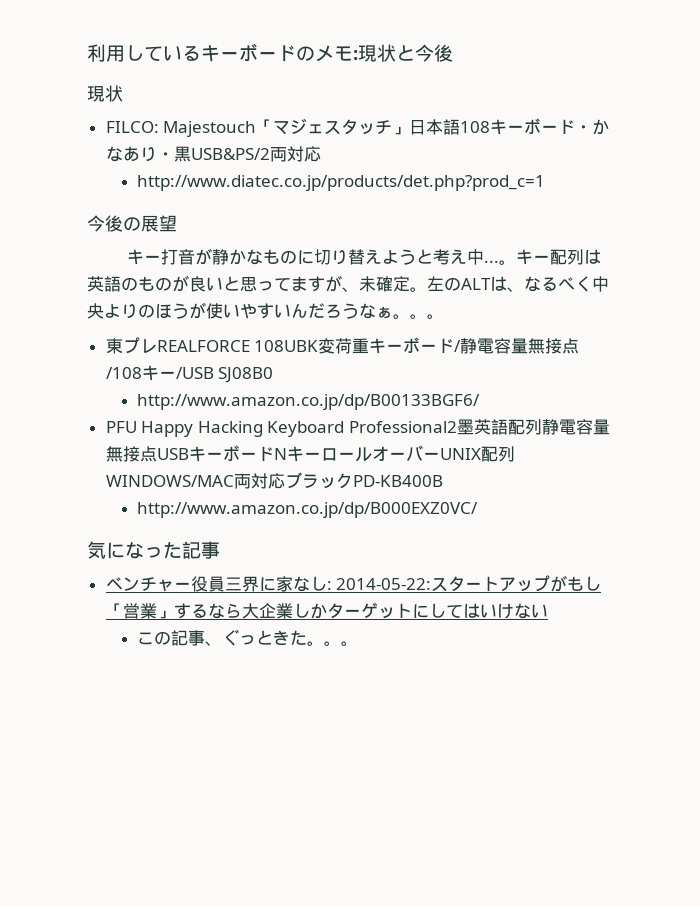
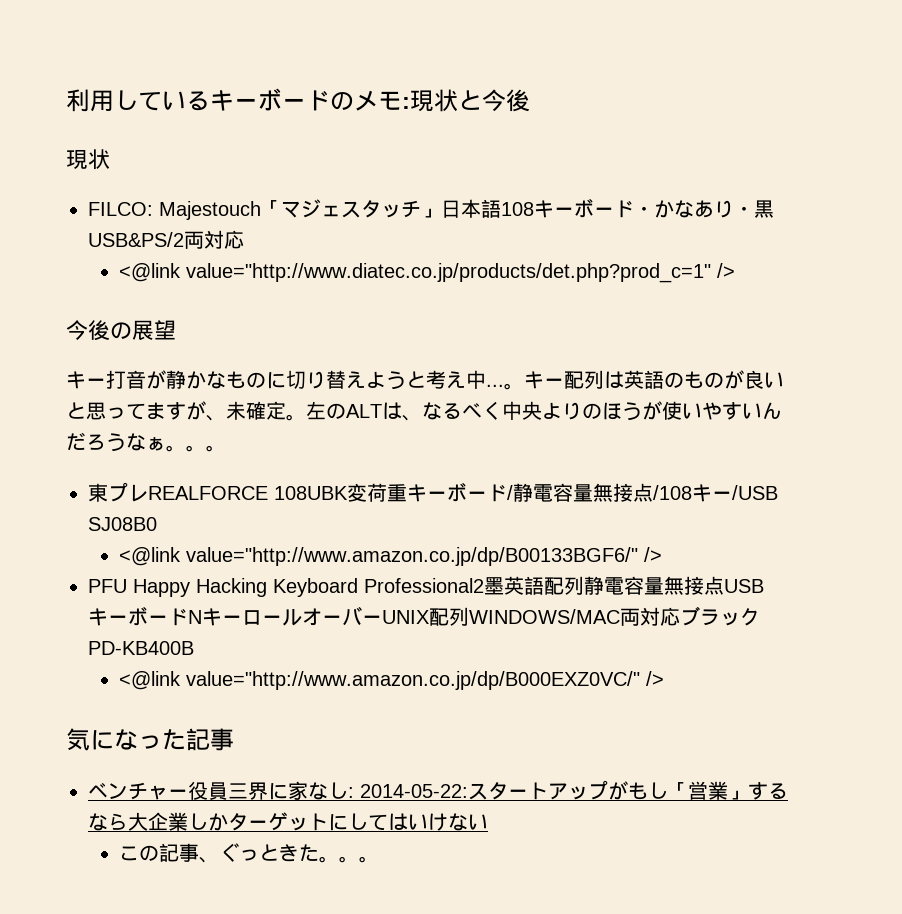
- http://www.diatec.co.jp/products/det.php?prod_c=1
+ <@link value="http://www.diatec.co.jp/products/det.php?prod_c=1" />
- http://www.amazon.co.jp/dp/B00133BGF6/
+ <@link value="http://www.amazon.co.jp/dp/B00133BGF6/" />
- http://www.amazon.co.jp/dp/B000EXZ0VC/
+ <@link value="http://www.amazon.co.jp/dp/B000EXZ0VC/" />

